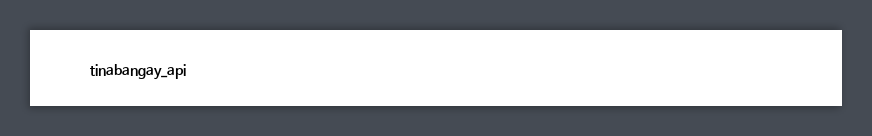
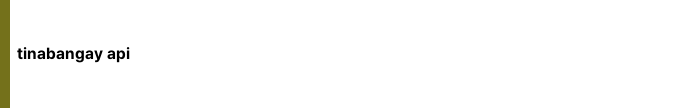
- tinabangay_api
+ tinabangay api

